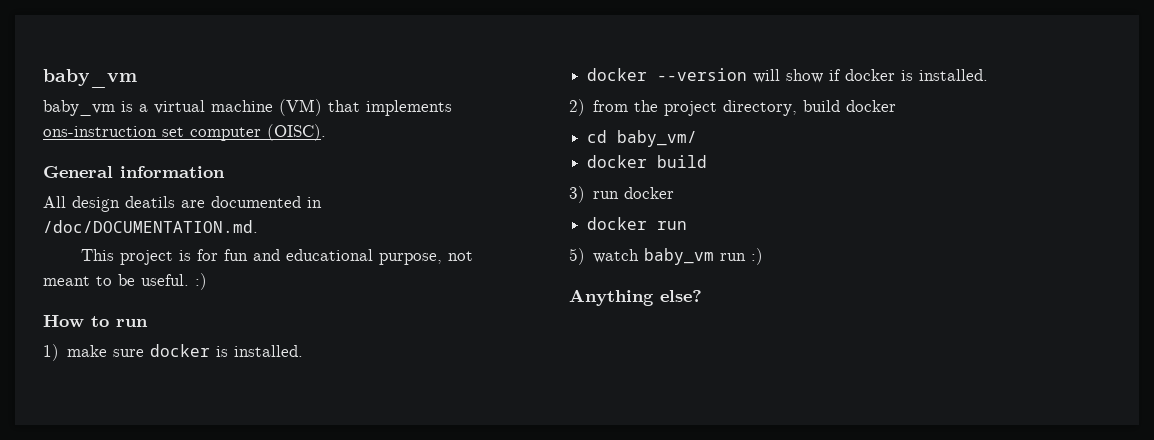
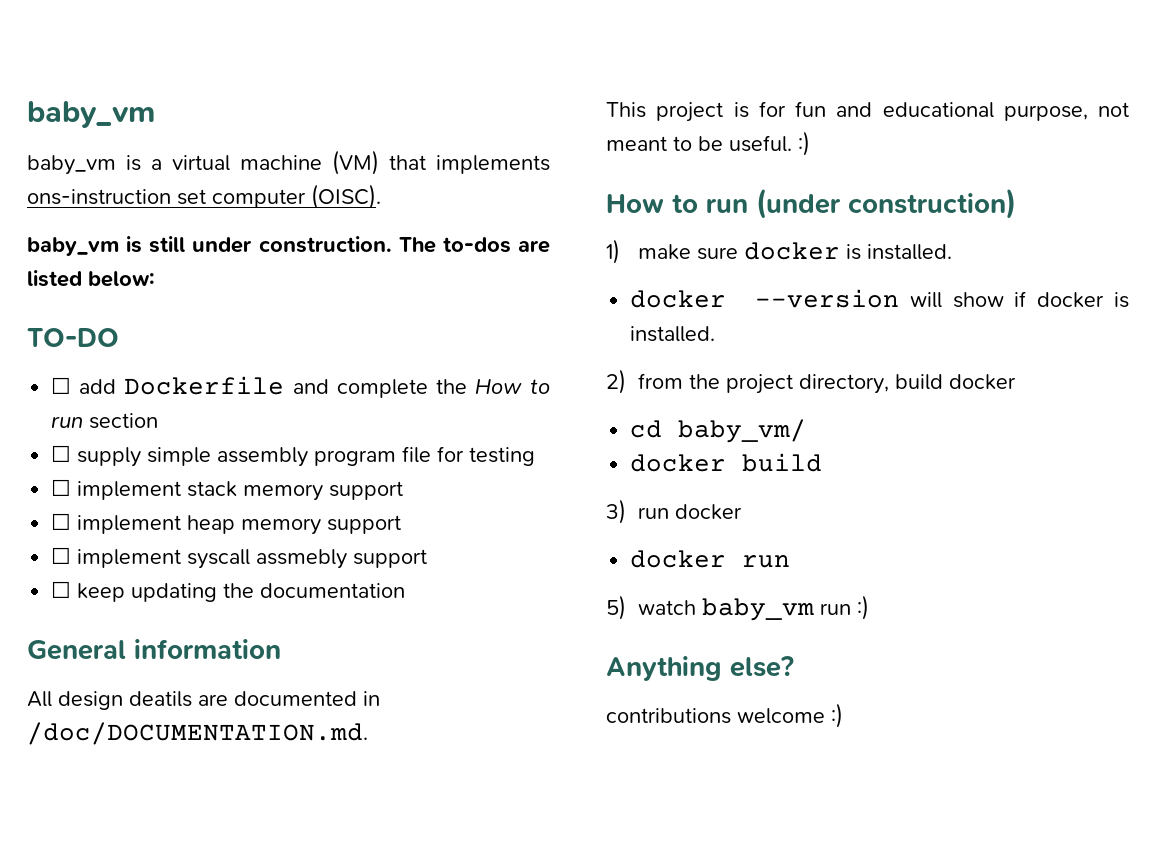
+ baby_vm is still under construction. The to-dos are listed below:
+ TO-DO
+ ☐ add Dockerfile and complete the How to run section
+ ☐ supply simple assembly program file for testing
+ ☐ implement stack memory support
+ ☐ implement heap memory support
+ ☐ implement syscall assmebly support
+ ☐ keep updating the documentation
- How to run
+ How to run (under construction)
+ contributions welcome :)

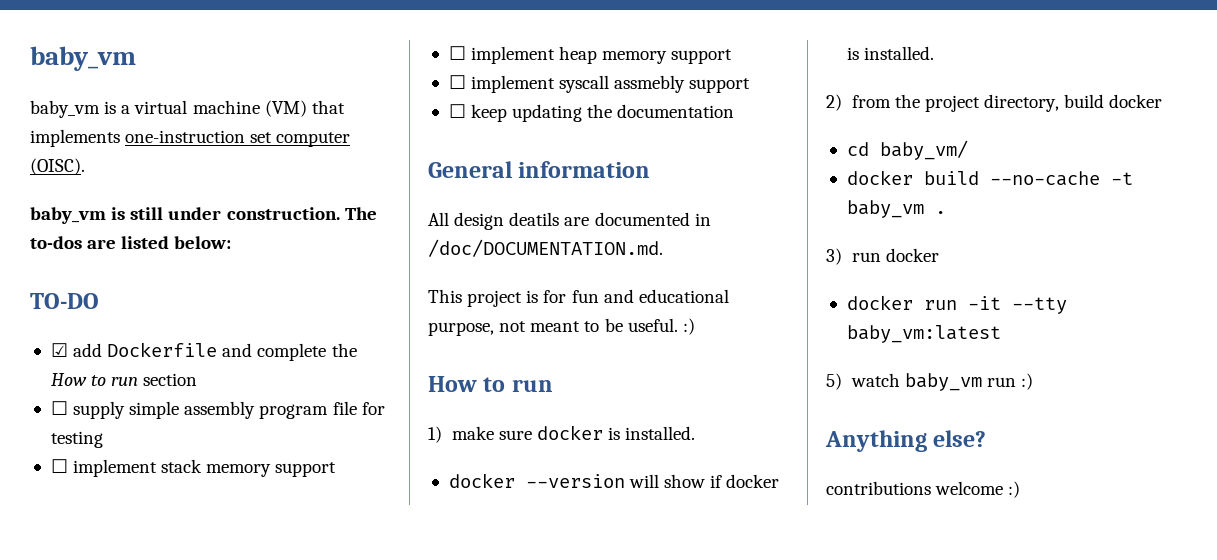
- baby_vm is a virtual machine (VM) that implements ons-instruction set computer (OISC).
+ baby_vm is a virtual machine (VM) that implements one-instruction set computer (OISC).
- ☐ add Dockerfile and complete the How to run section
+ ☑ add Dockerfile and complete the How to run section
  This project is for fun and educational purpose, not meant to be useful. :)
- How to run (under construction)
+ How to run
- docker build
+ docker build --no-cache -t baby_vm .
- docker run
+ docker run -it --tty baby_vm:latest

